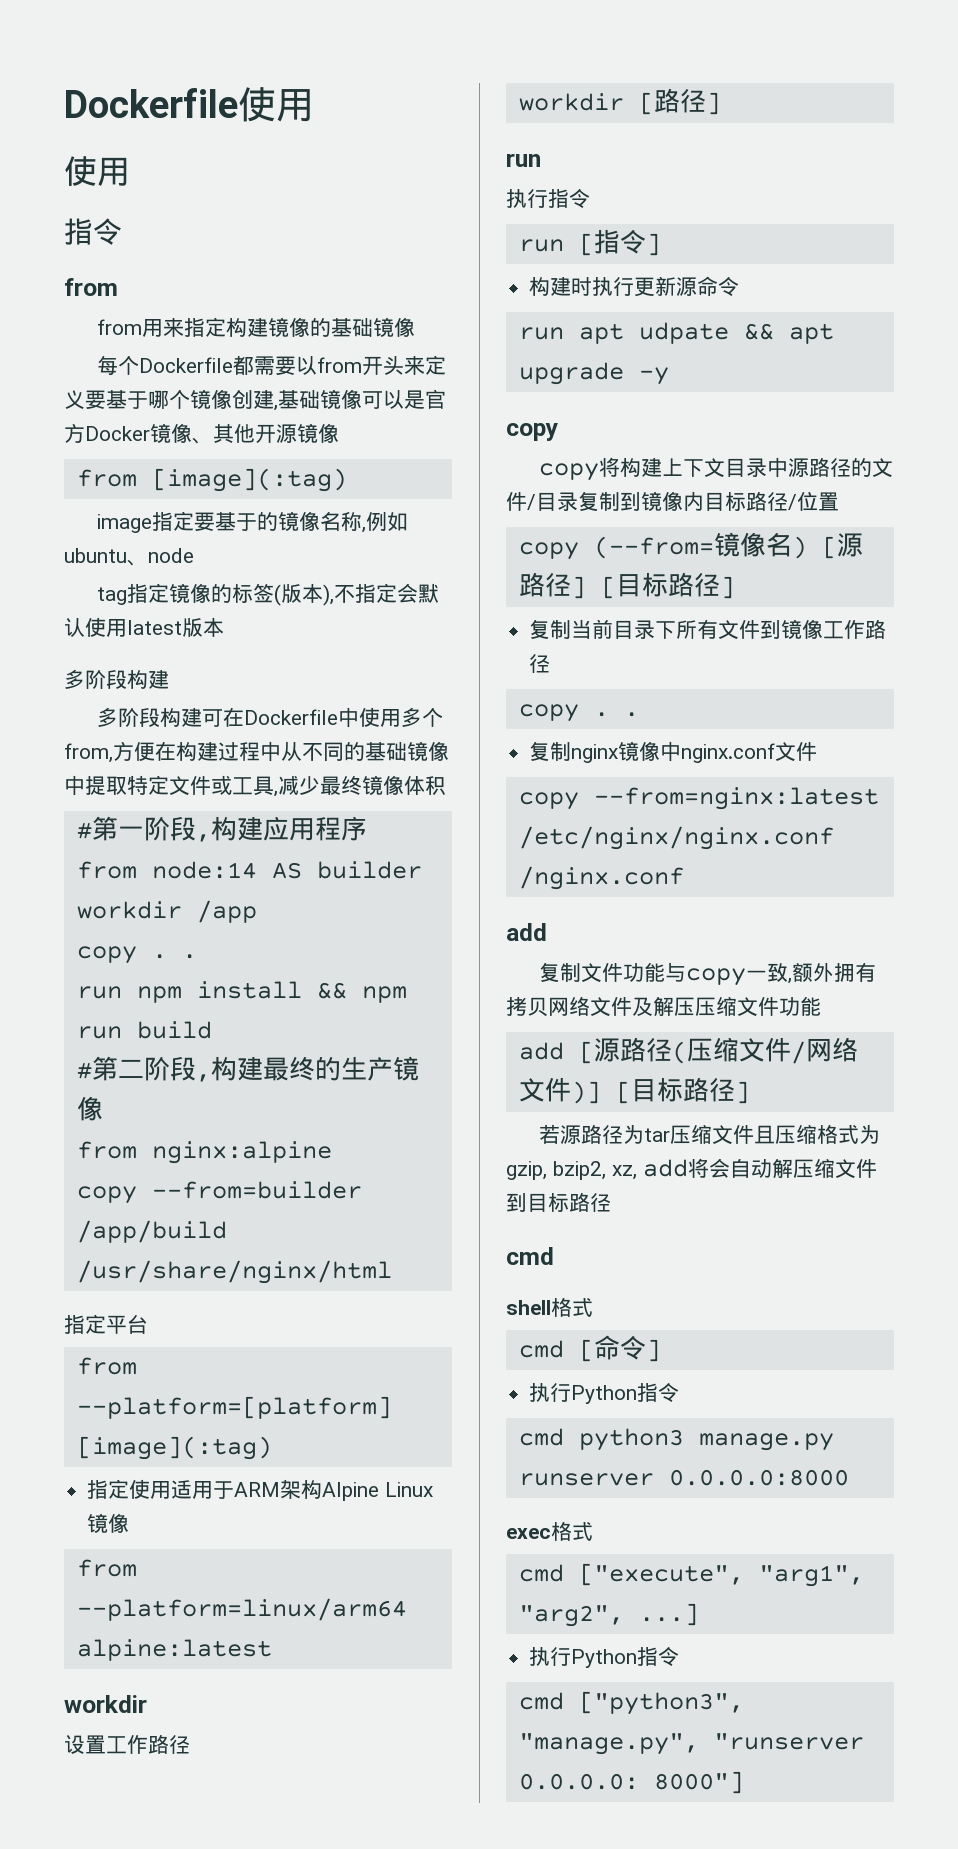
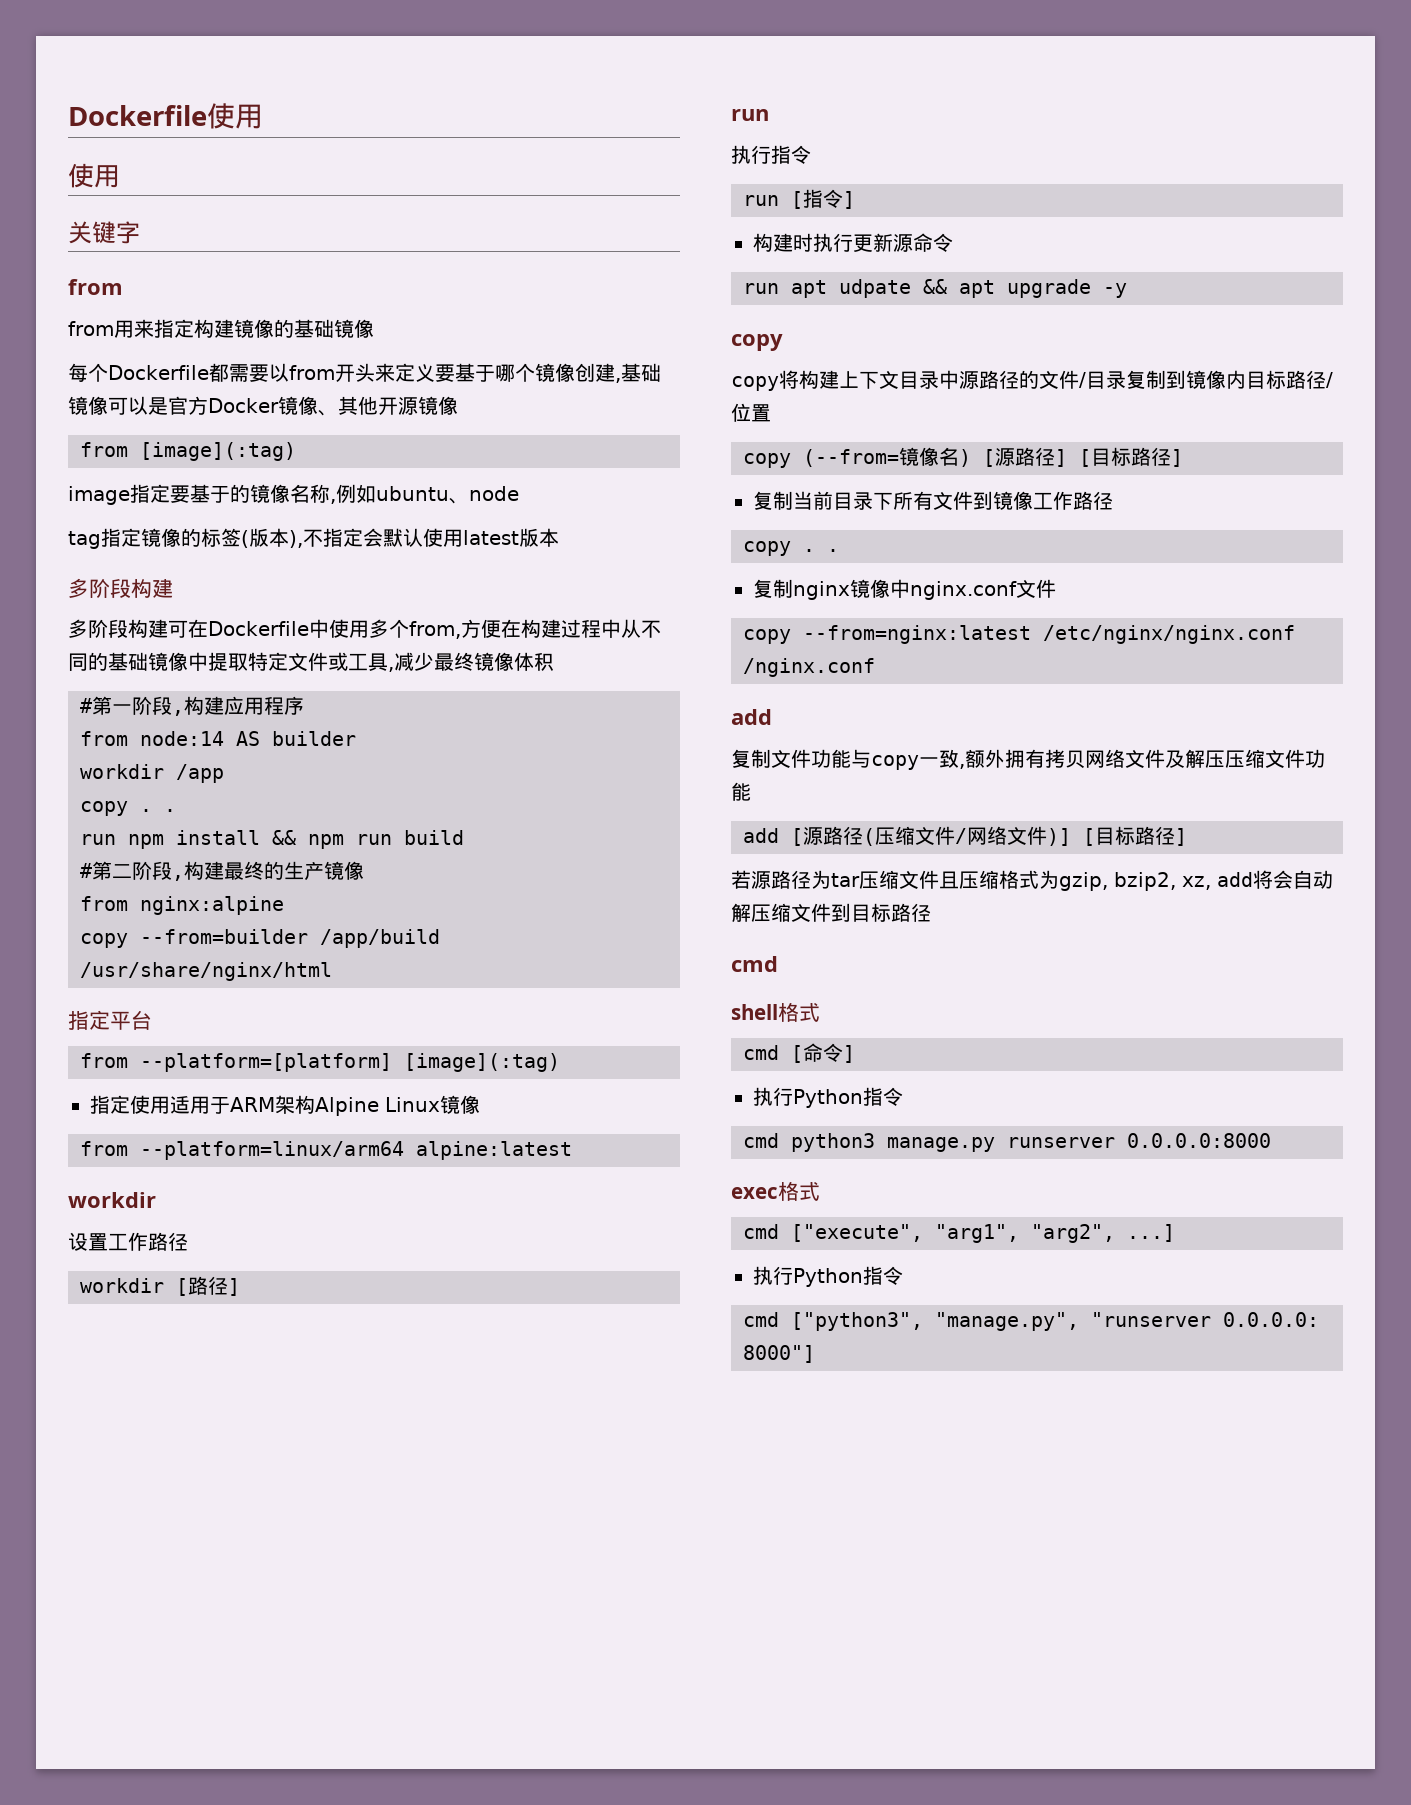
  Dockerfile使用
  使用
- 指令
+ 关键字

